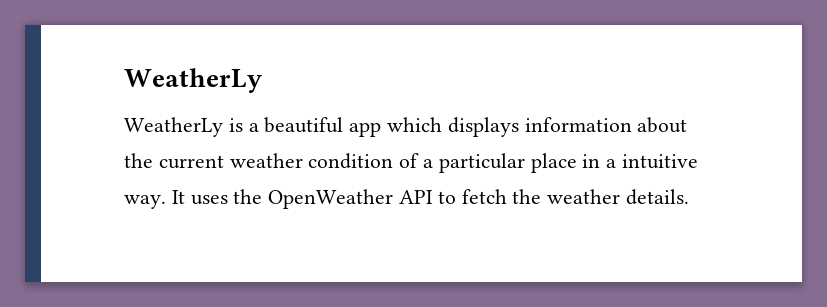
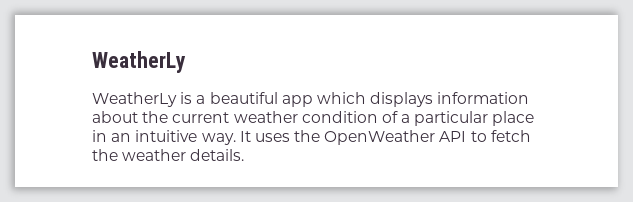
- WeatherLy is a beautiful app which displays information about the current weather condition of a particular place in a intuitive way.
+ WeatherLy is a beautiful app which displays information about the current weather condition of a particular place in an intuitive way.

